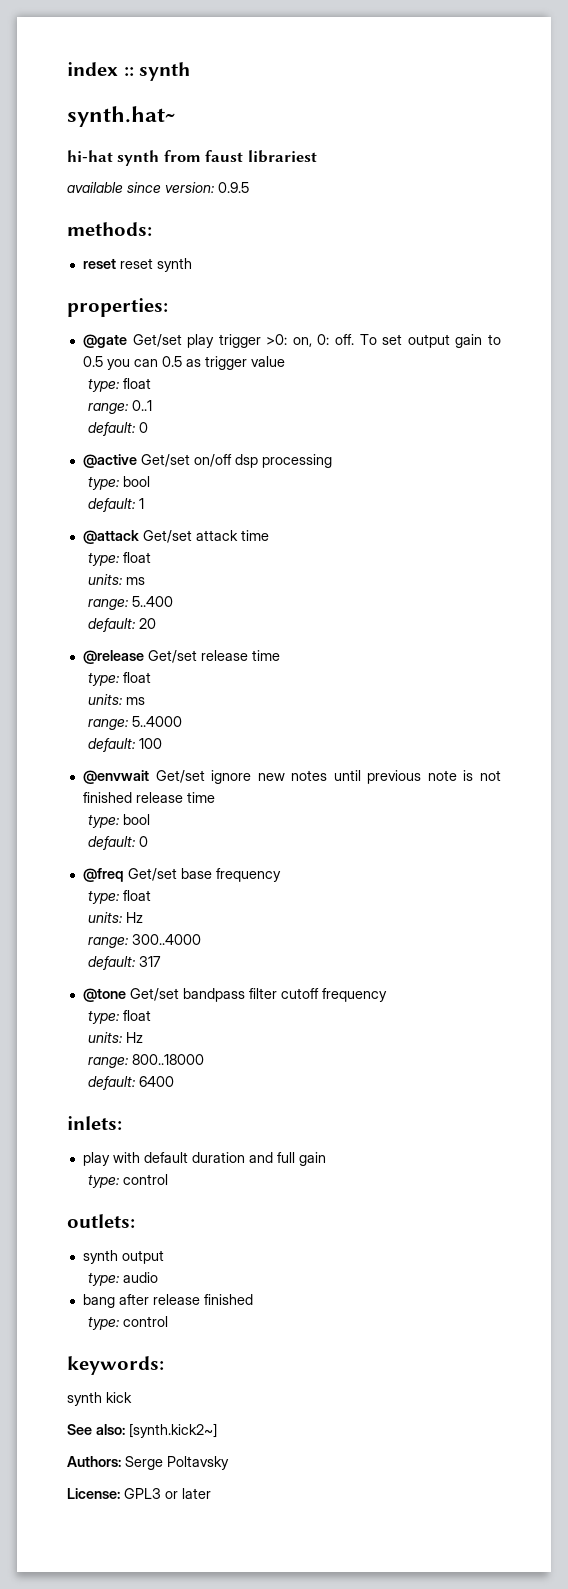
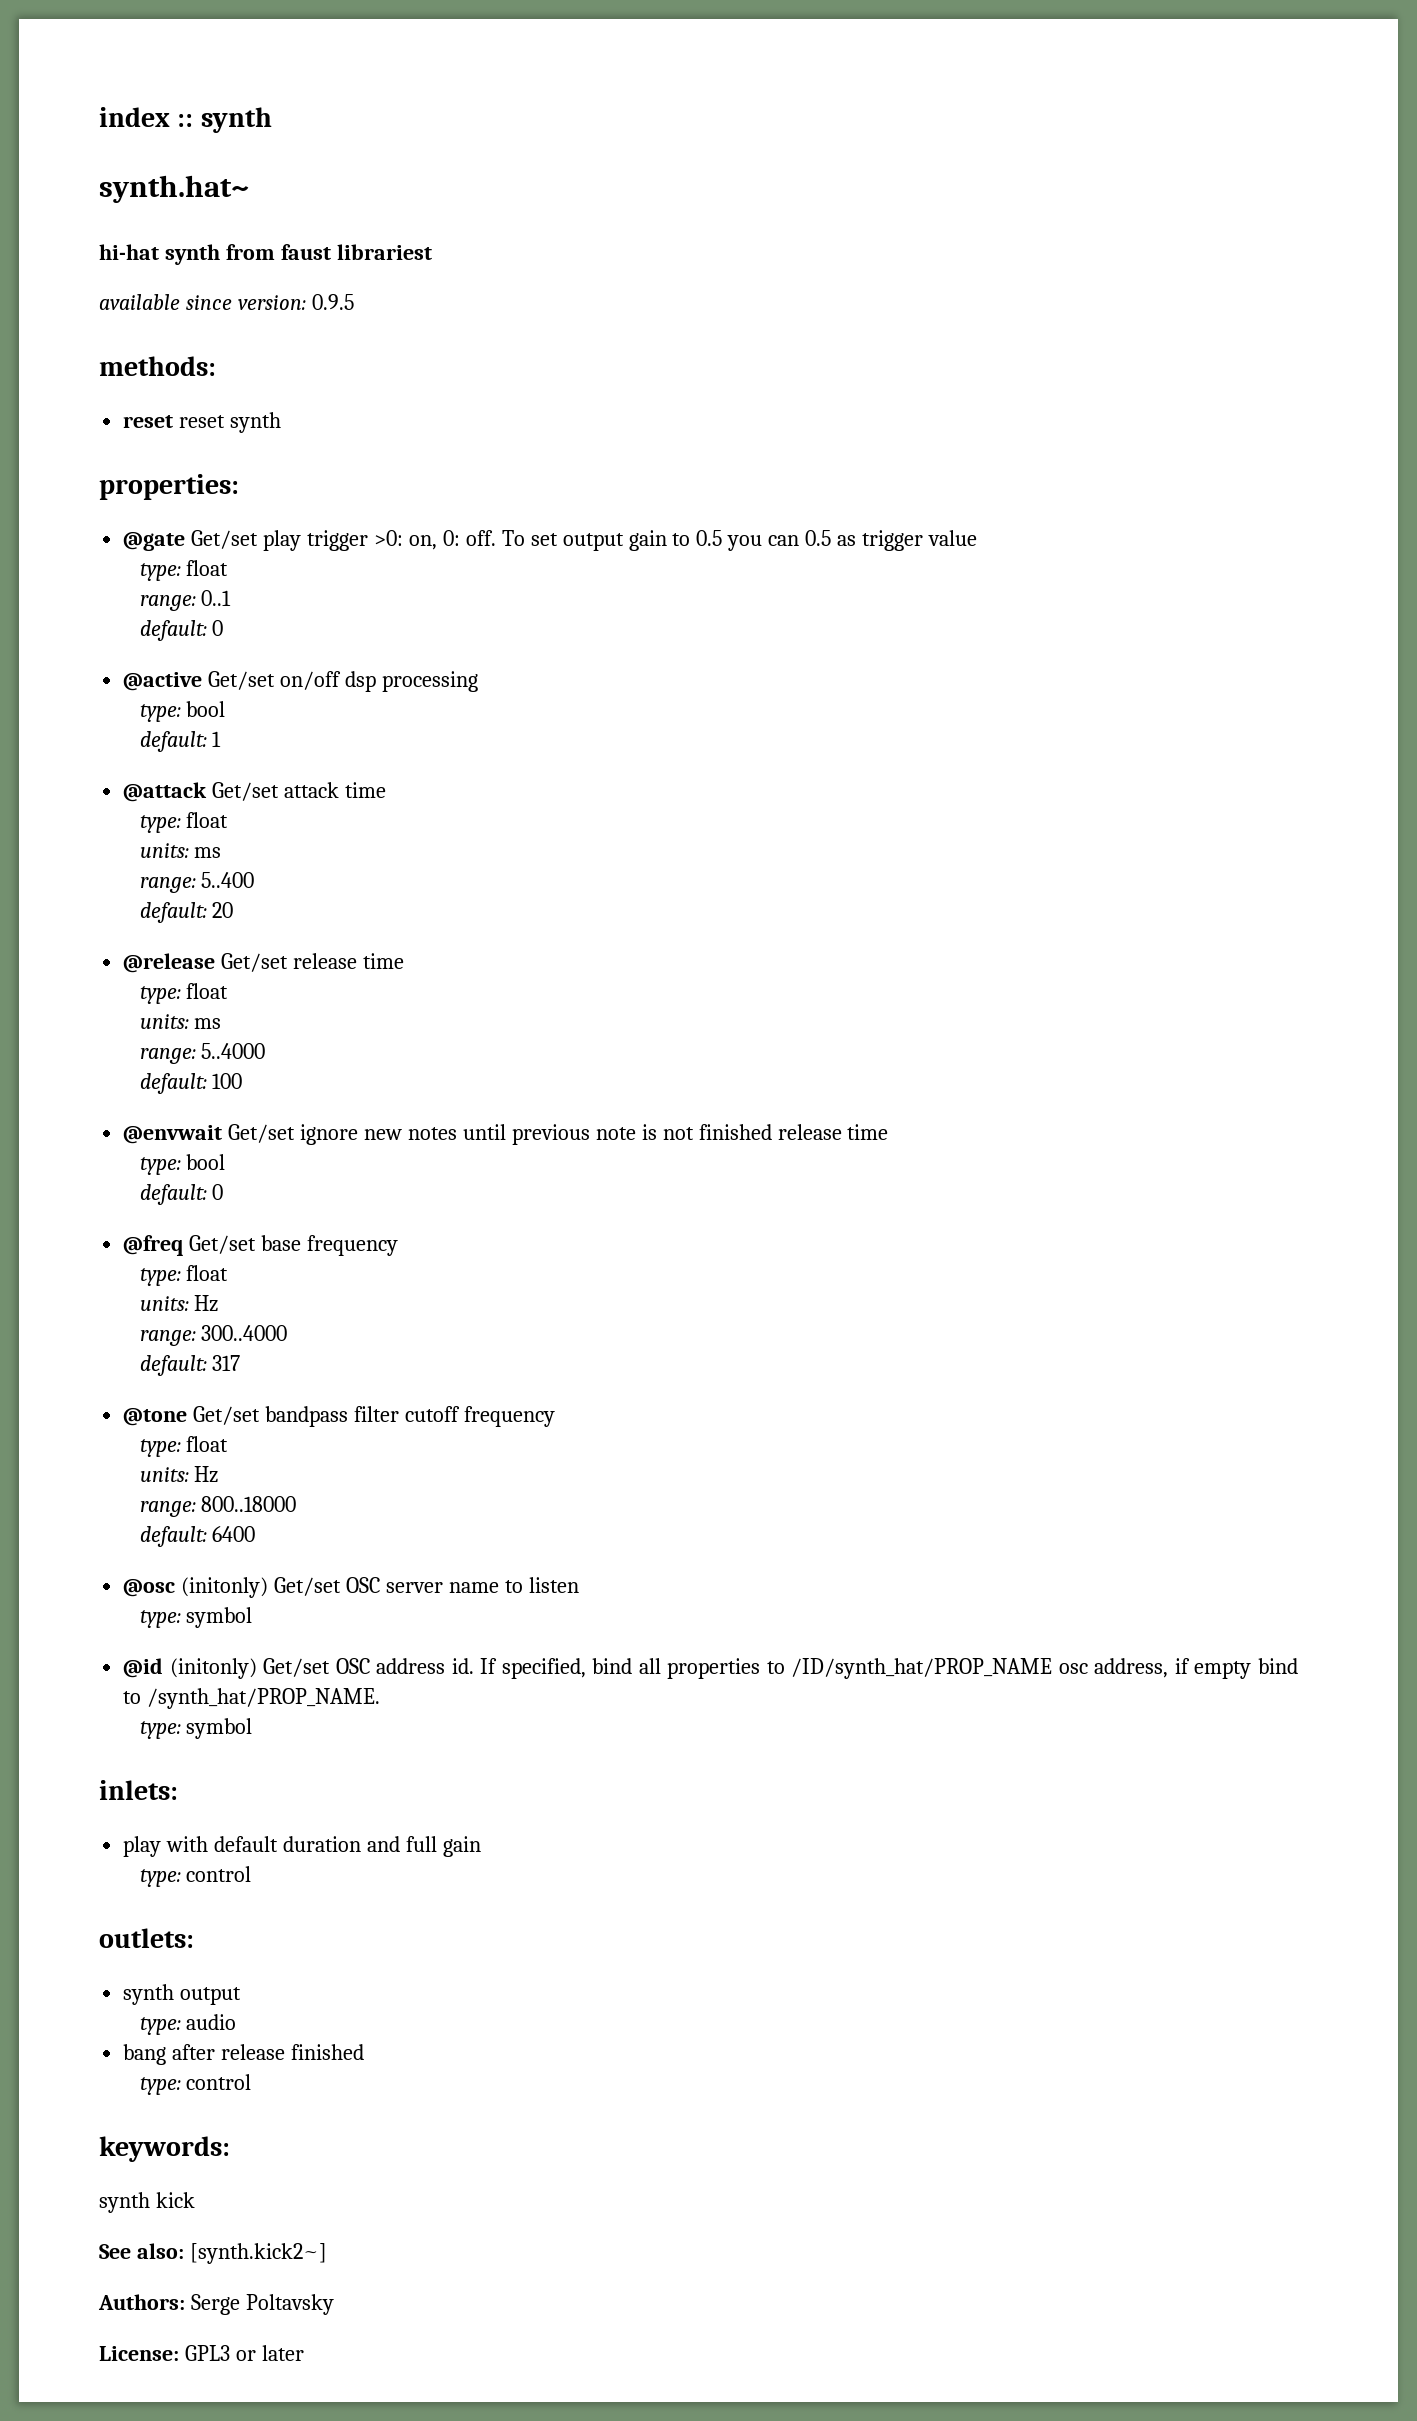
+ @osc (initonly) Get/set OSC server name to listen
+ type: symbol
+ @id (initonly) Get/set OSC address id. If specified, bind all properties to /ID/synth_hat/PROP_NAME osc address, if empty bind to /synth_hat/PROP_NAME.
+ type: symbol

